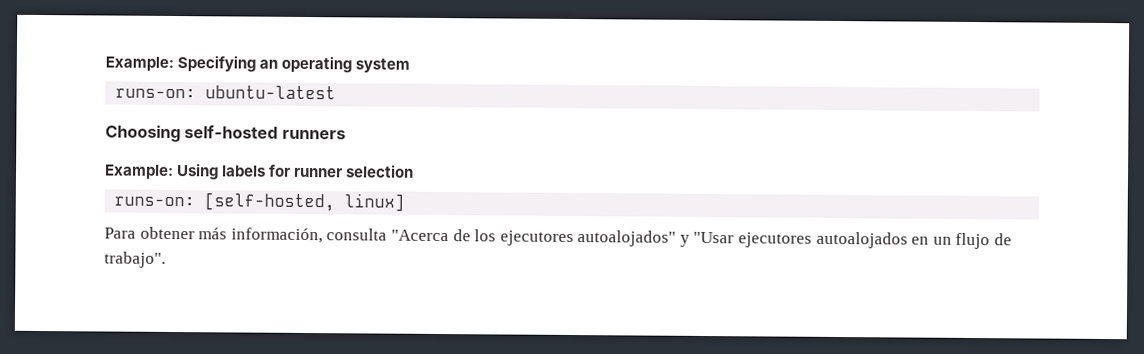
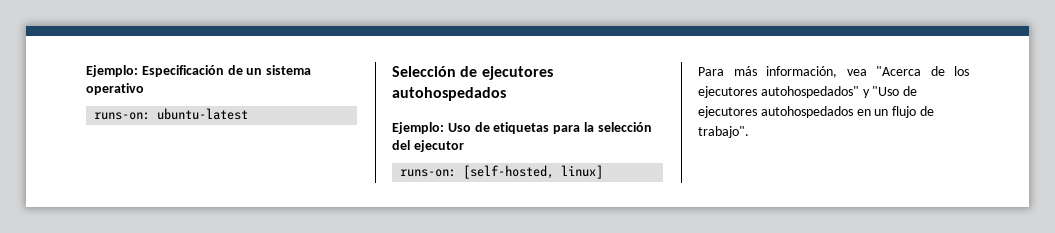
- Example: Specifying an operating system
+ Ejemplo: Especificación de un sistema operativo
  runs-on: ubuntu-latest
- Choosing self-hosted runners
- Example: Using labels for runner selection
+ Selección de ejecutores autohospedados
+ Ejemplo: Uso de etiquetas para la selección del ejecutor
- Para obtener más información, consulta "Acerca de los ejecutores autoalojados" y "Usar ejecutores autoalojados en un flujo de trabajo".
+ Para más información, vea "Acerca de los ejecutores autohospedados" y "Uso de ejecutores autohospedados en un flujo de trabajo".

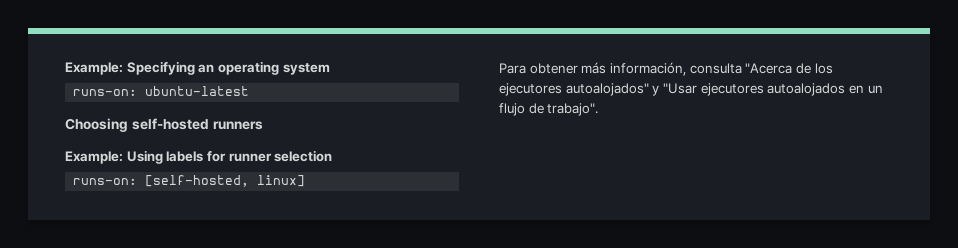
- Ejemplo: Especificación de un sistema operativo
+ Example: Specifying an operating system
  runs-on: ubuntu-latest
- Selección de ejecutores autohospedados
- Ejemplo: Uso de etiquetas para la selección del ejecutor
+ Choosing self-hosted runners
+ Example: Using labels for runner selection
- Para más información, vea "Acerca de los ejecutores autohospedados" y "Uso de ejecutores autohospedados en un flujo de trabajo".
+ Para obtener más información, consulta "Acerca de los ejecutores autoalojados" y "Usar ejecutores autoalojados en un flujo de trabajo".

